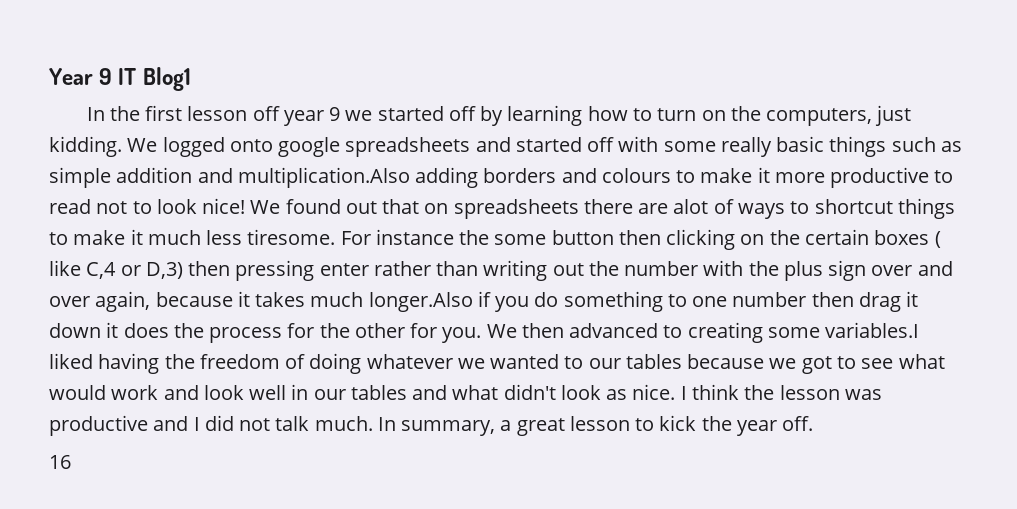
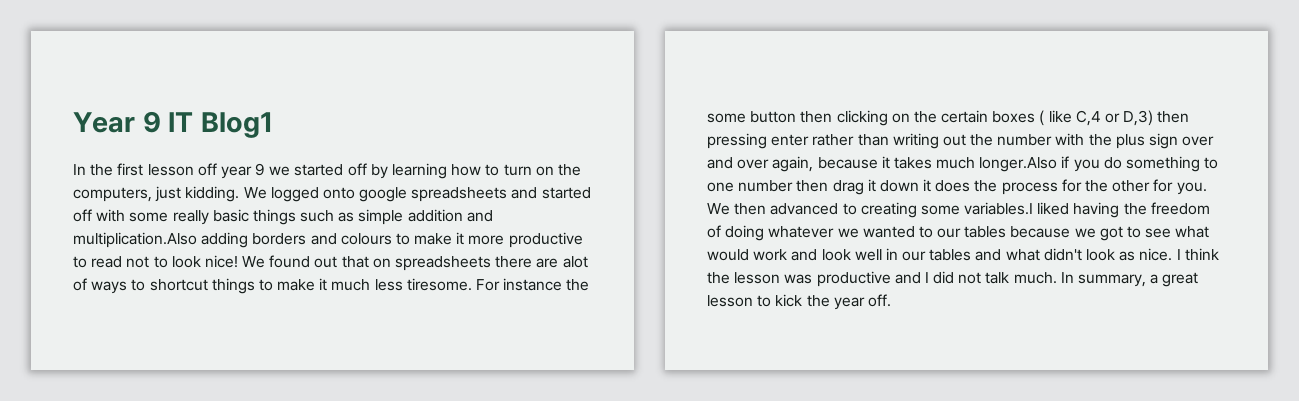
- 16

